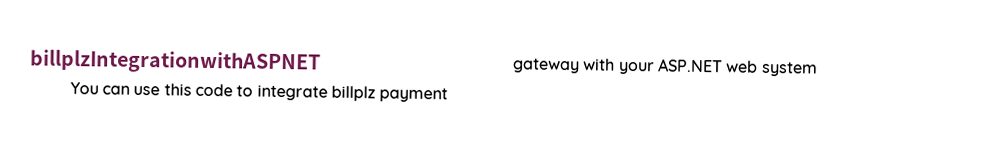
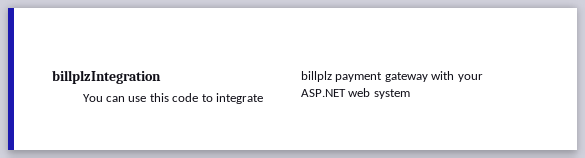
- billplzIntegrationwithASPNET
+ billplzIntegration

